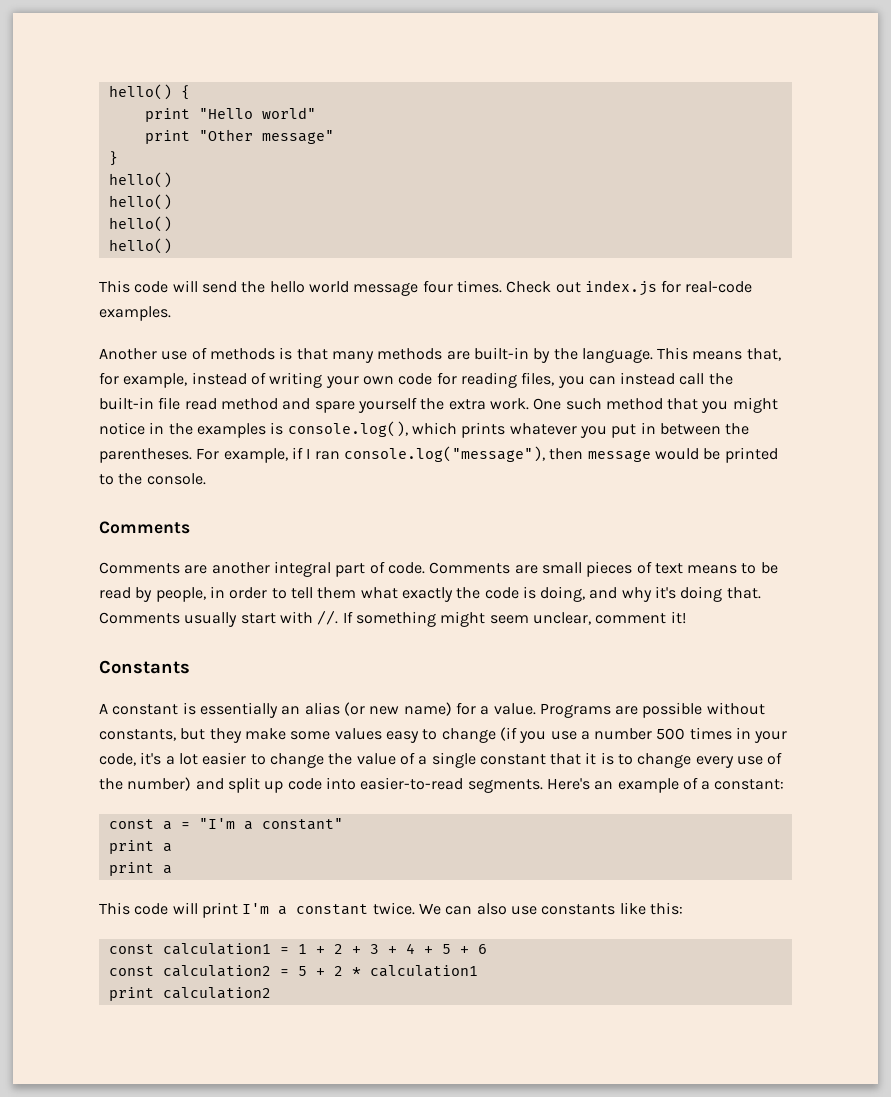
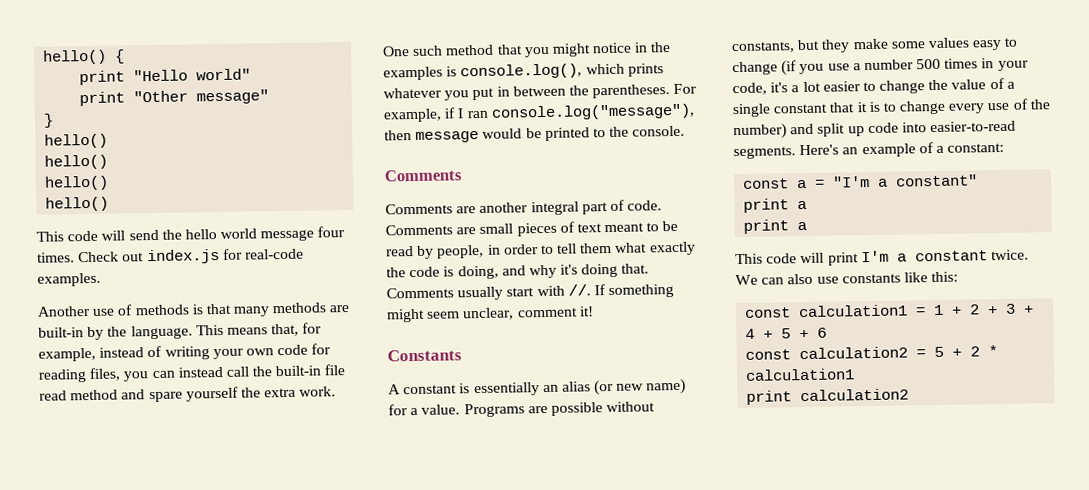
- Comments are small pieces of text means to be read by people, in order to tell them what exactly the code is doing, and why it's doing that.
+ Comments are small pieces of text meant to be read by people, in order to tell them what exactly the code is doing, and why it's doing that.

